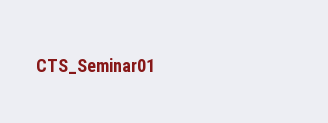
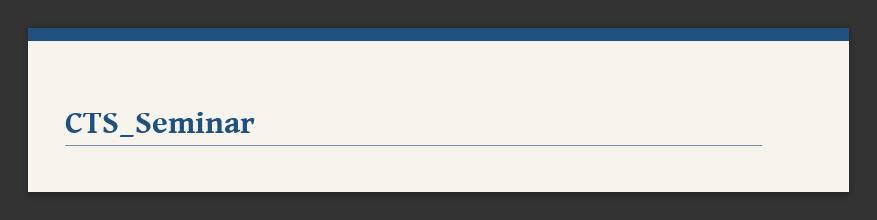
- CTS_Seminar01
+ CTS_Seminar

